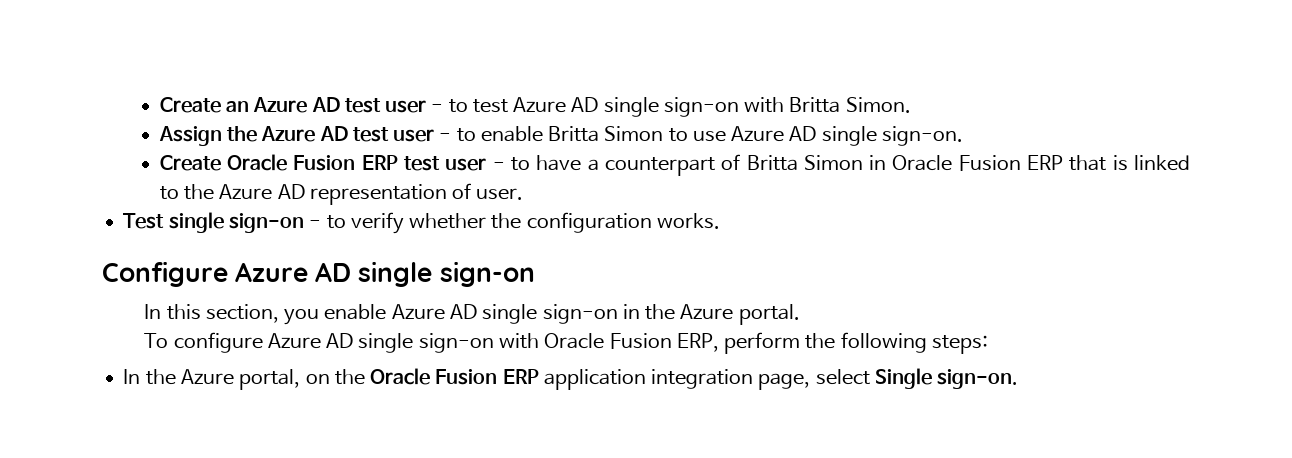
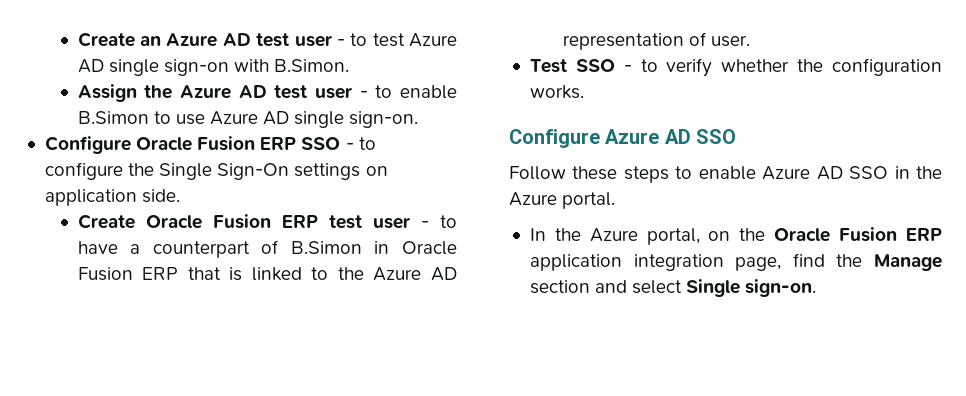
- Create an Azure AD test user - to test Azure AD single sign-on with Britta Simon.
+ Create an Azure AD test user - to test Azure AD single sign-on with B.Simon.
- Assign the Azure AD test user - to enable Britta Simon to use Azure AD single sign-on.
+ Assign the Azure AD test user - to enable B.Simon to use Azure AD single sign-on.
+ Configure Oracle Fusion ERP SSO - to configure the Single Sign-On settings on application side.
- Create Oracle Fusion ERP test user - to have a counterpart of Britta Simon in Oracle Fusion ERP that is linked to the Azure AD representation of user.
+ Create Oracle Fusion ERP test user - to have a counterpart of B.Simon in Oracle Fusion ERP that is linked to the Azure AD representation of user.
- Test single sign-on - to verify whether the configuration works.
+ Test SSO - to verify whether the configuration works.
- Configure Azure AD single sign-on
- In this section, you enable Azure AD single sign-on in the Azure portal.
+ Configure Azure AD SSO
+ Follow these steps to enable Azure AD SSO in the Azure portal.
- To configure Azure AD single sign-on with Oracle Fusion ERP, perform the following steps:
- In the Azure portal, on the Oracle Fusion ERP application integration page, select Single sign-on.
+ In the Azure portal, on the Oracle Fusion ERP application integration page, find the Manage section and select Single sign-on.

